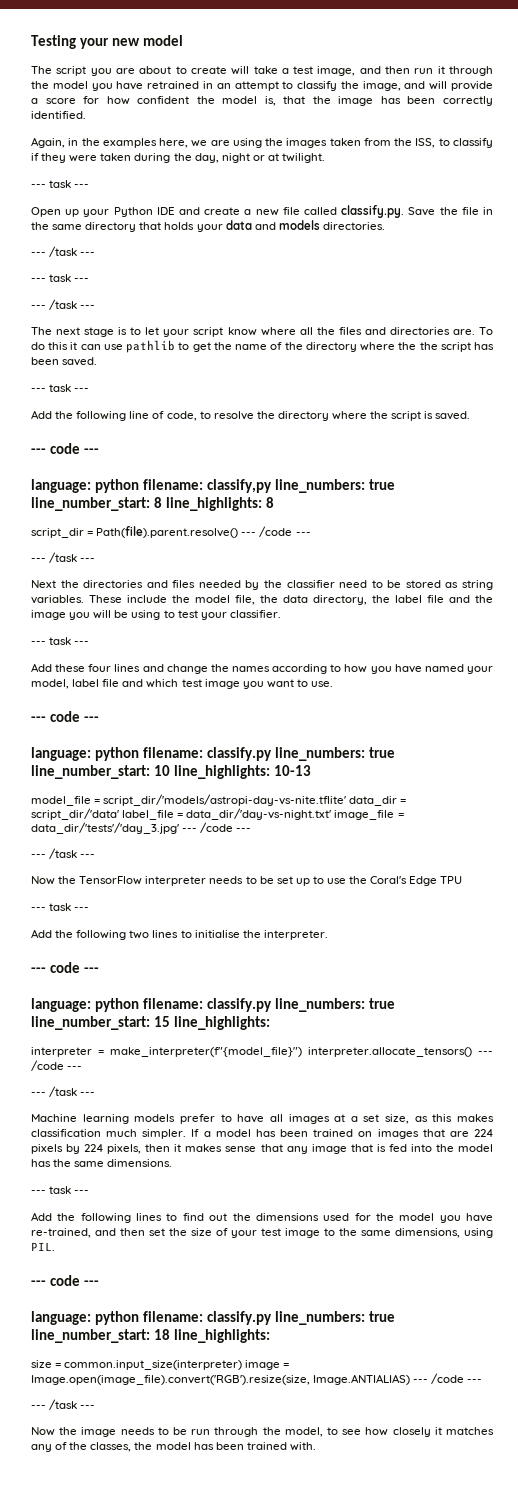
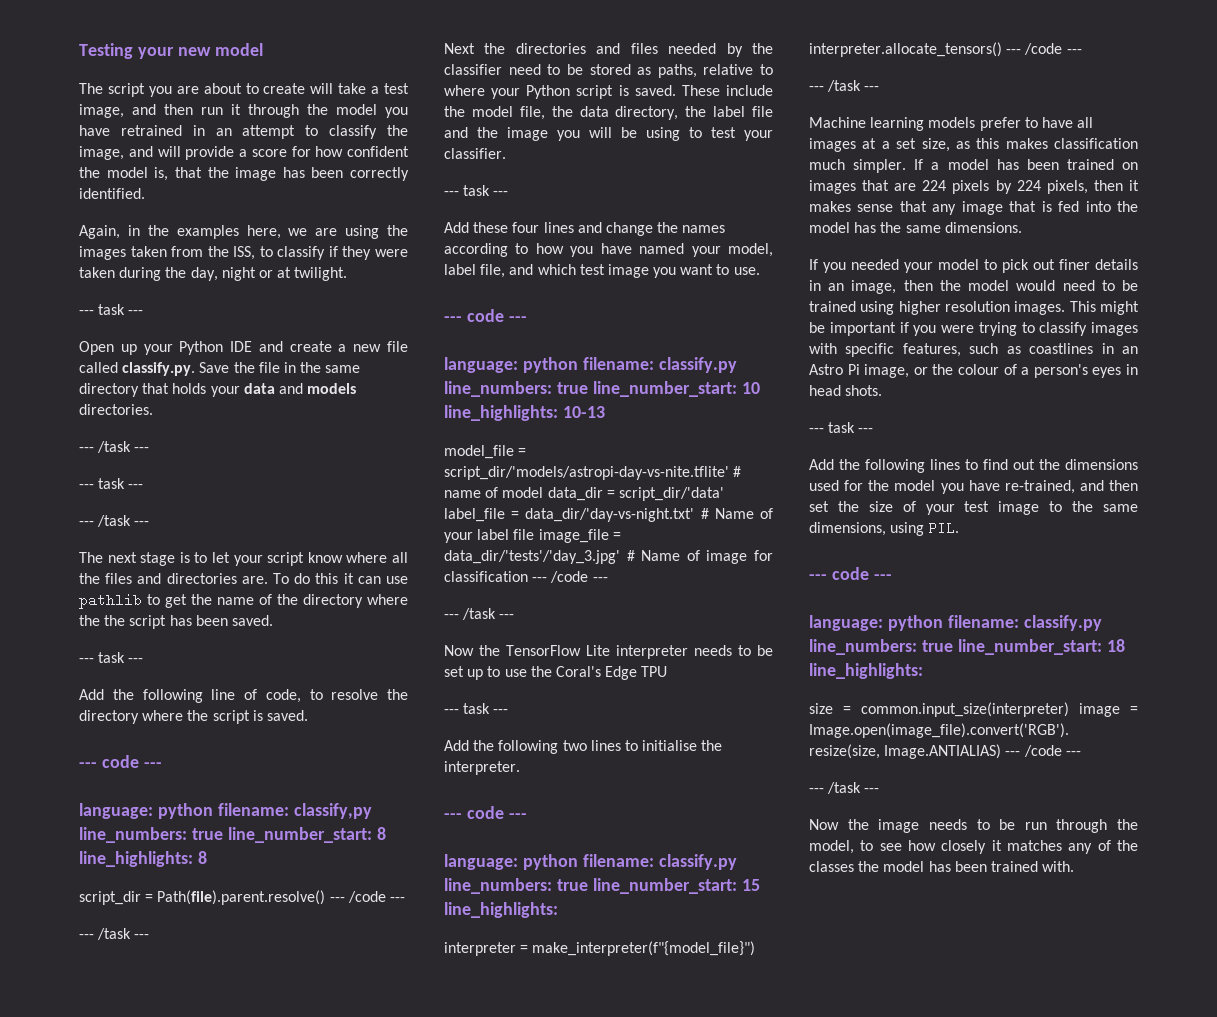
- Next the directories and files needed by the classifier need to be stored as string variables.
+ Next the directories and files needed by the classifier need to be stored as paths, relative to where your Python script is saved.
- Add these four lines and change the names according to how you have named your model, label file and which test image you want to use.
+ Add these four lines and change the names according to how you have named your model, label file, and which test image you want to use.
- model_file = script_dir/'models/astropi-day-vs-nite.tflite' data_dir = script_dir/'data' label_file = data_dir/'day-vs-night.txt' image_file = data_dir/'tests'/'day_3.jpg' --- /code ---
+ model_file = script_dir/'models/astropi-day-vs-nite.tflite' # name of model data_dir = script_dir/'data' label_file = data_dir/'day-vs-night.txt' # Name of your label file image_file = data_dir/'tests'/'day_3.jpg' # Name of image for classification --- /code ---
- Now the TensorFlow interpreter needs to be set up to use the Coral's Edge TPU
+ Now the TensorFlow Lite interpreter needs to be set up to use the Coral's Edge TPU
+ If you needed your model to pick out finer details in an image, then the model would need to be trained using higher resolution images. This might be important if you were trying to classify images with specific features, such as coastlines in an Astro Pi image, or the colour of a person's eyes in head shots.
- Now the image needs to be run through the model, to see how closely it matches any of the classes, the model has been trained with.
+ Now the image needs to be run through the model, to see how closely it matches any of the classes the model has been trained with.

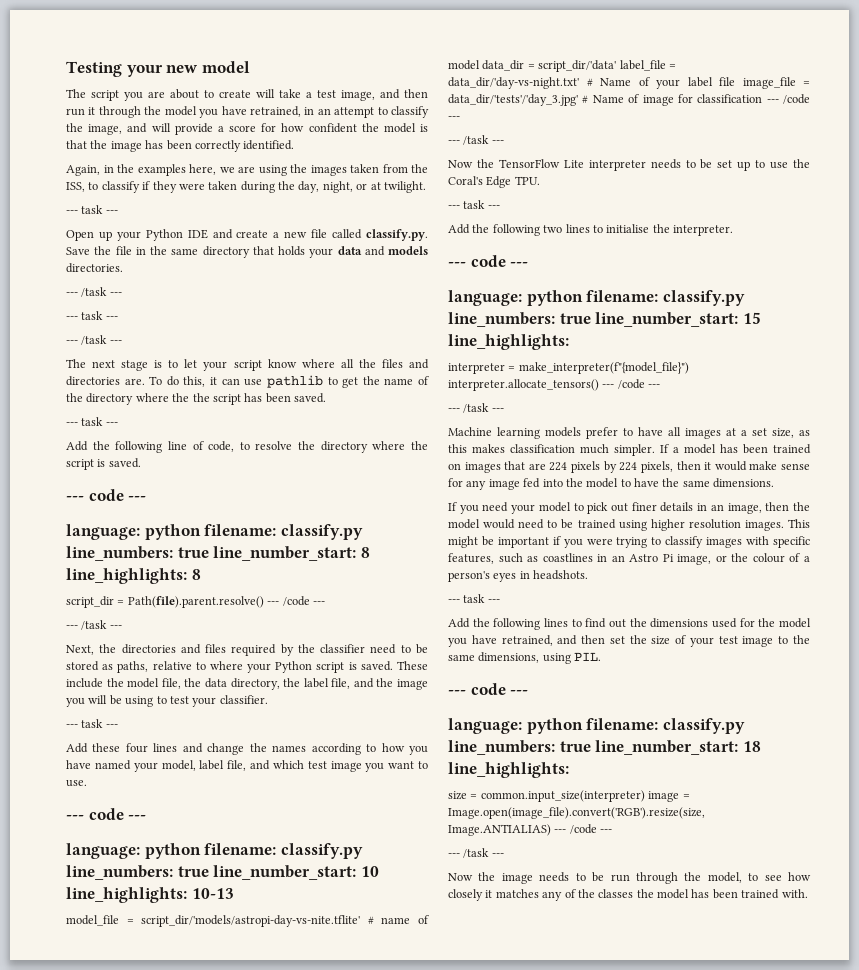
- The script you are about to create will take a test image, and then run it through the model you have retrained in an attempt to classify the image, and will provide a score for how confident the model is, that the image has been correctly identified.
+ The script you are about to create will take a test image, and then run it through the model you have retrained, in an attempt to classify the image, and will provide a score for how confident the model is that the image has been correctly identified.
- Again, in the examples here, we are using the images taken from the ISS, to classify if they were taken during the day, night or at twilight.
+ Again, in the examples here, we are using the images taken from the ISS, to classify if they were taken during the day, night, or at twilight.
- To do this it can use pathlib to get the name of the directory where the the script has been saved.
+ To do this, it can use pathlib to get the name of the directory where the the script has been saved.
- language: python filename: classify,py line_numbers: true line_number_start: 8 line_highlights: 8
+ language: python filename: classify.py line_numbers: true line_number_start: 8 line_highlights: 8
- Next the directories and files needed by the classifier need to be stored as paths, relative to where your Python script is saved.
+ Next, the directories and files required by the classifier need to be stored as paths, relative to where your Python script is saved.
- These include the model file, the data directory, the label file and the image you will be using to test your classifier.
+ These include the model file, the data directory, the label file, and the image you will be using to test your classifier.
- Now the TensorFlow Lite interpreter needs to be set up to use the Coral's Edge TPU
+ Now the TensorFlow Lite interpreter needs to be set up to use the Coral's Edge TPU.
- If a model has been trained on images that are 224 pixels by 224 pixels, then it makes sense that any image that is fed into the model has the same dimensions.
+ If a model has been trained on images that are 224 pixels by 224 pixels, then it would make sense for any image fed into the model to have the same dimensions.
- If you needed your model to pick out finer details in an image, then the model would need to be trained using higher resolution images.
+ If you need your model to pick out finer details in an image, then the model would need to be trained using higher resolution images.
- This might be important if you were trying to classify images with specific features, such as coastlines in an Astro Pi image, or the colour of a person's eyes in head shots.
+ This might be important if you were trying to classify images with specific features, such as coastlines in an Astro Pi image, or the colour of a person's eyes in headshots.
- Add the following lines to find out the dimensions used for the model you have re-trained, and then set the size of your test image to the same dimensions, using PIL.
+ Add the following lines to find out the dimensions used for the model you have retrained, and then set the size of your test image to the same dimensions, using PIL.

